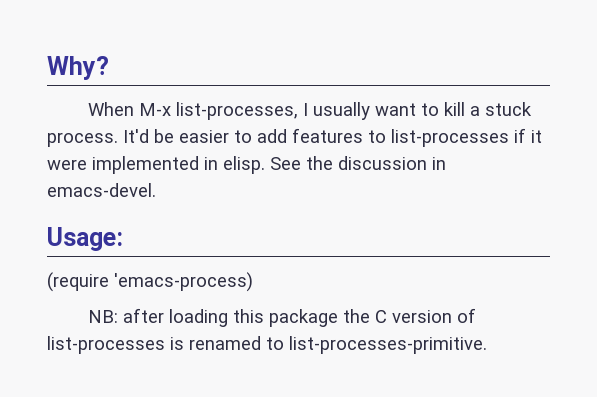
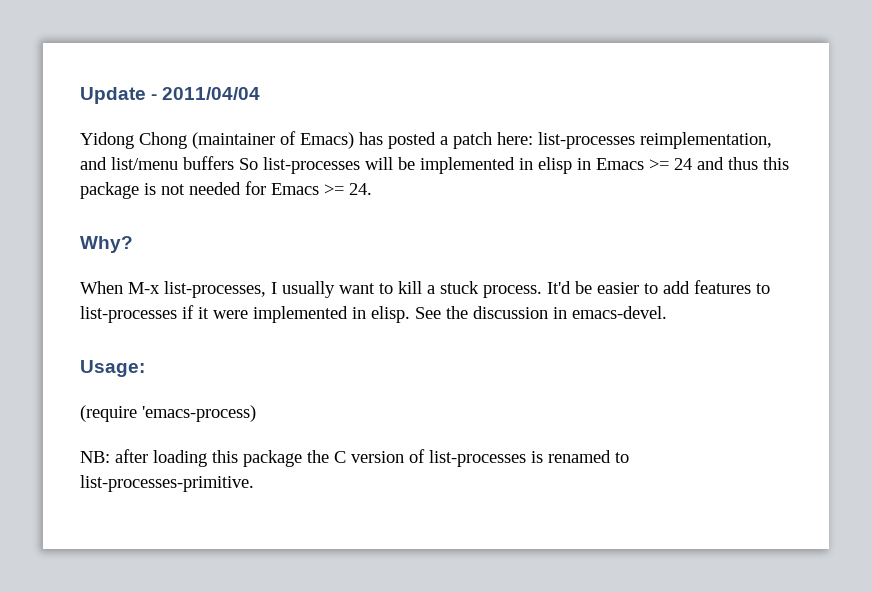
+ Update - 2011/04/04
+ Yidong Chong (maintainer of Emacs) has posted a patch here: list-processes reimplementation, and list/menu buffers So list-processes will be implemented in elisp in Emacs >= 24 and thus this package is not needed for Emacs >= 24.

